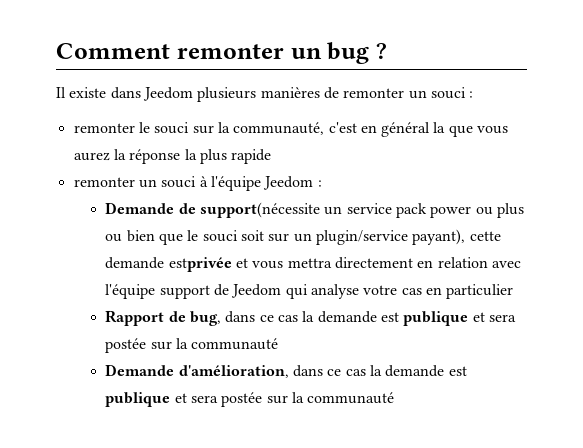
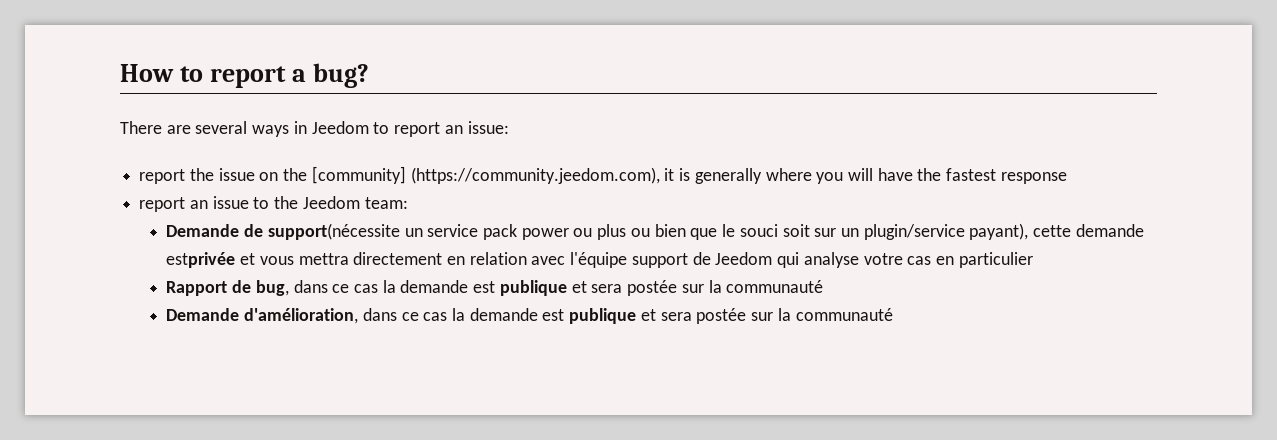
- Comment remonter un bug ?
- Il existe dans Jeedom plusieurs manières de remonter un souci :
- remonter le souci sur la communauté, c'est en général la que vous aurez la réponse la plus rapide
- remonter un souci à l'équipe Jeedom :
+ How to report a bug?
+ There are several ways in Jeedom to report an issue:
+ report the issue on the [community] (https://community.jeedom.com), it is generally where you will have the fastest response
+ report an issue to the Jeedom team:

